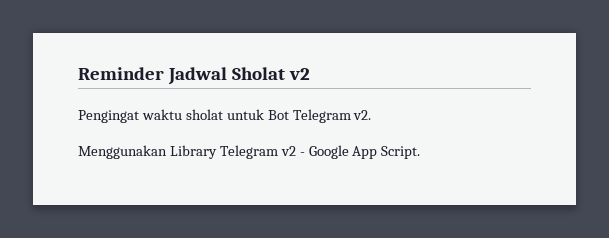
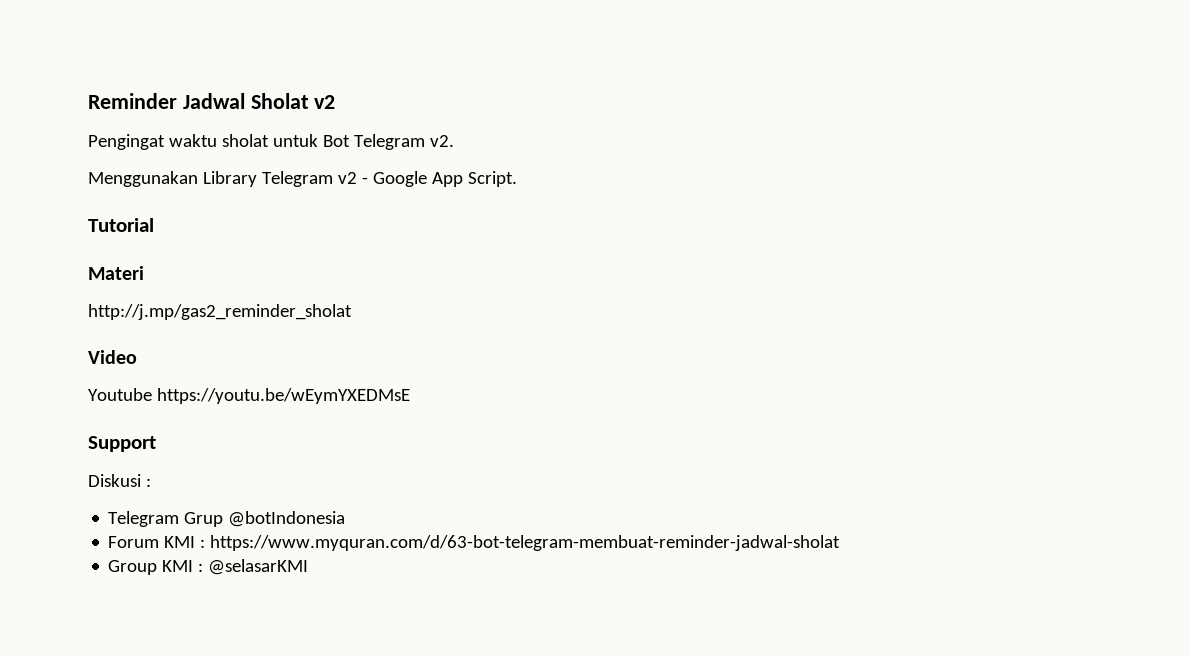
+ Tutorial
+ Materi
+ http://j.mp/gas2_reminder_sholat
+ Video
+ Youtube https://youtu.be/wEymYXEDMsE
+ Support
+ Diskusi :
+ Telegram Grup @botIndonesia
+ Forum KMI : https://www.myquran.com/d/63-bot-telegram-membuat-reminder-jadwal-sholat
+ Group KMI : @selasarKMI

